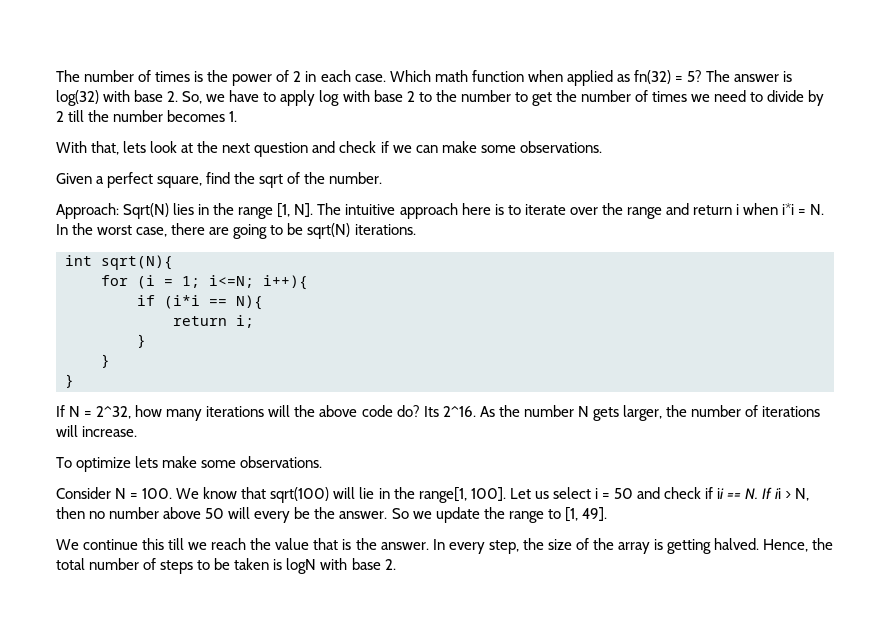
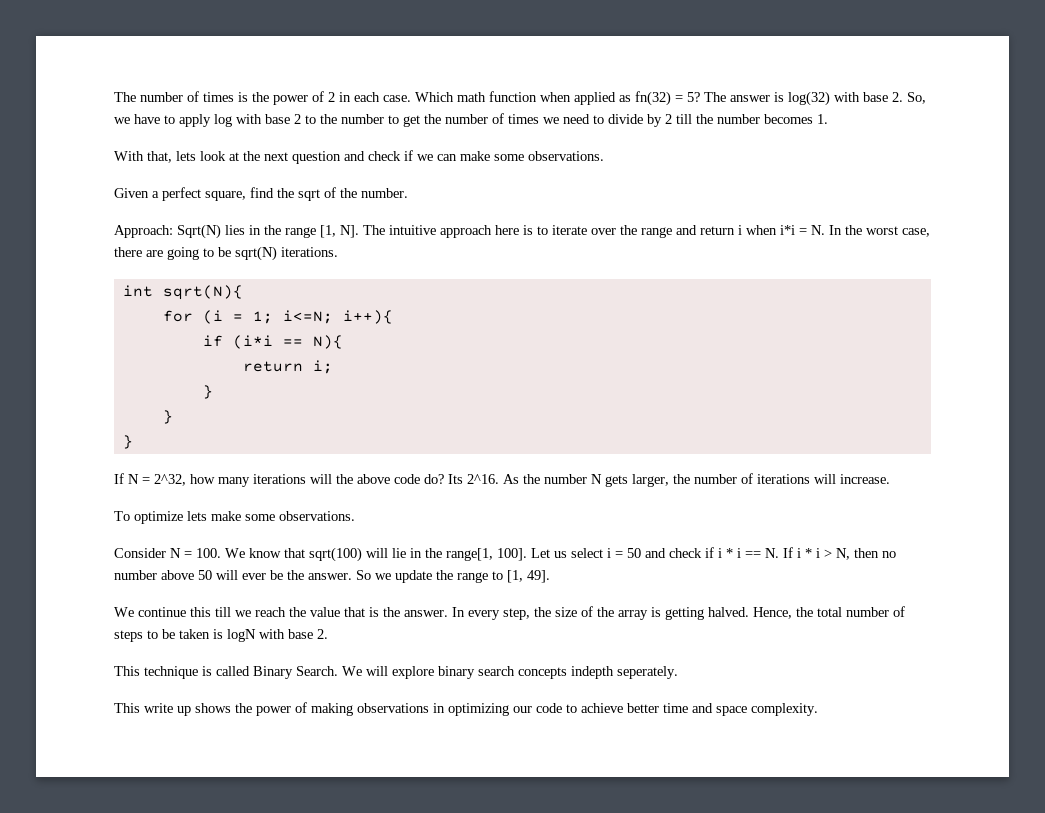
- Let us select i = 50 and check if ii == N. If ii > N, then no number above 50 will every be the answer.
+ Let us select i = 50 and check if i * i == N. If i * i > N, then no number above 50 will ever be the answer.
+ This technique is called Binary Search. We will explore binary search concepts indepth seperately.
+ This write up shows the power of making observations in optimizing our code to achieve better time and space complexity.

